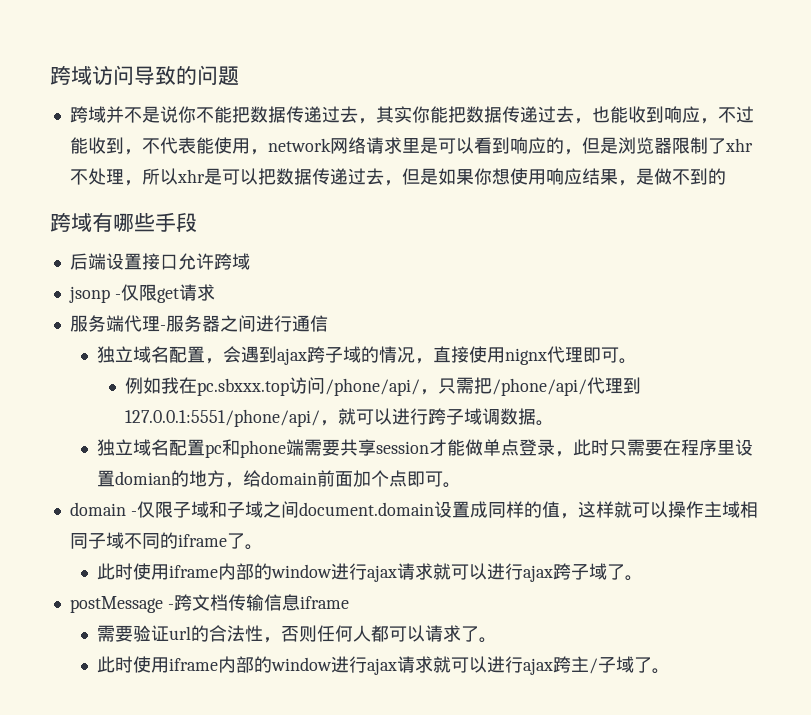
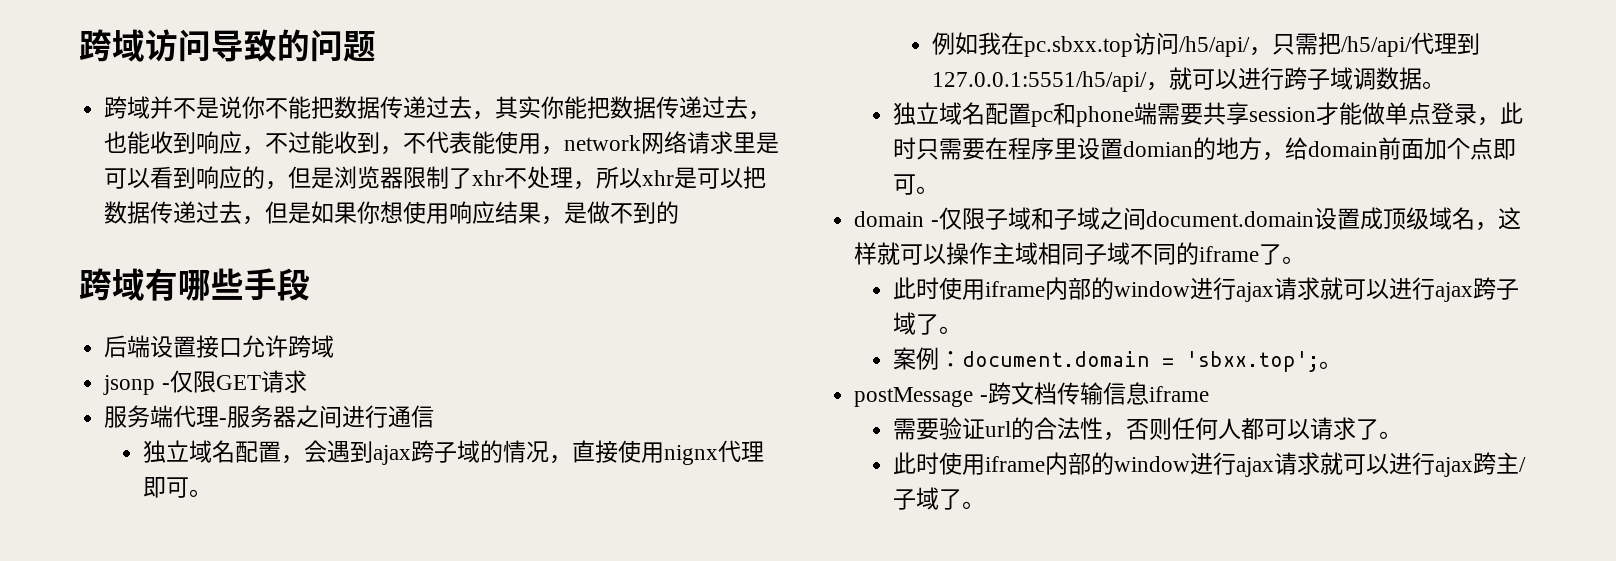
- jsonp -仅限get请求
+ jsonp -仅限GET请求
- 例如我在pc.sbxxx.top访问/phone/api/，只需把/phone/api/代理到127.0.0.1:5551/phone/api/，就可以进行跨子域调数据。
+ 例如我在pc.sbxx.top访问/h5/api/，只需把/h5/api/代理到127.0.0.1:5551/h5/api/，就可以进行跨子域调数据。
- domain -仅限子域和子域之间document.domain设置成同样的值，这样就可以操作主域相同子域不同的iframe了。
+ domain -仅限子域和子域之间document.domain设置成顶级域名，这样就可以操作主域相同子域不同的iframe了。
+ 案例：document.domain = 'sbxx.top';。

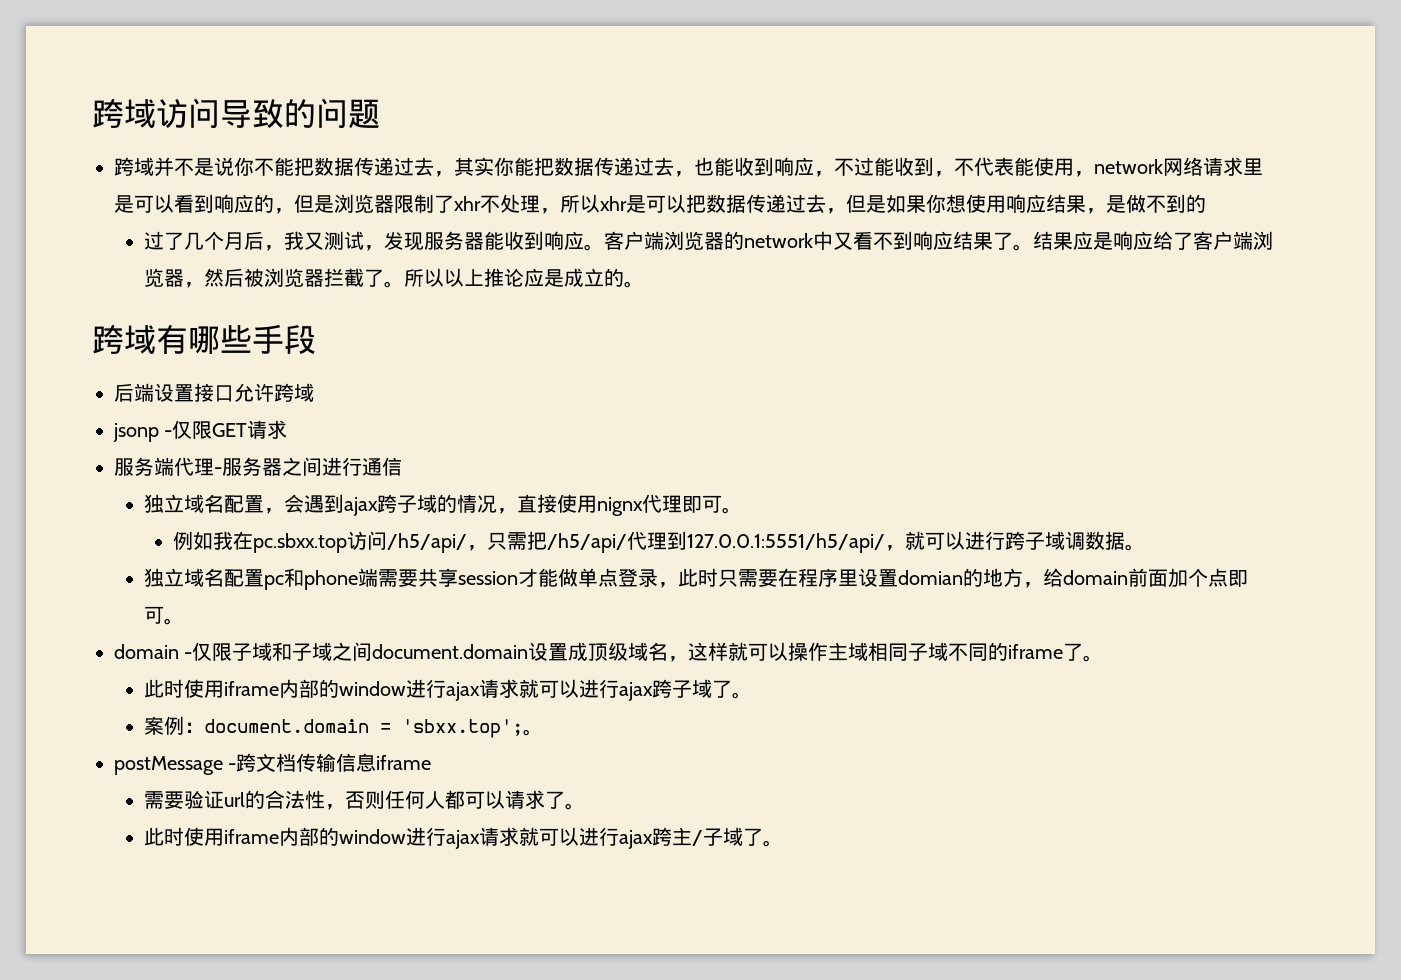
+ 过了几个月后，我又测试，发现服务器能收到响应。客户端浏览器的network中又看不到响应结果了。结果应是响应给了客户端浏览器，然后被浏览器拦截了。所以以上推论应是成立的。

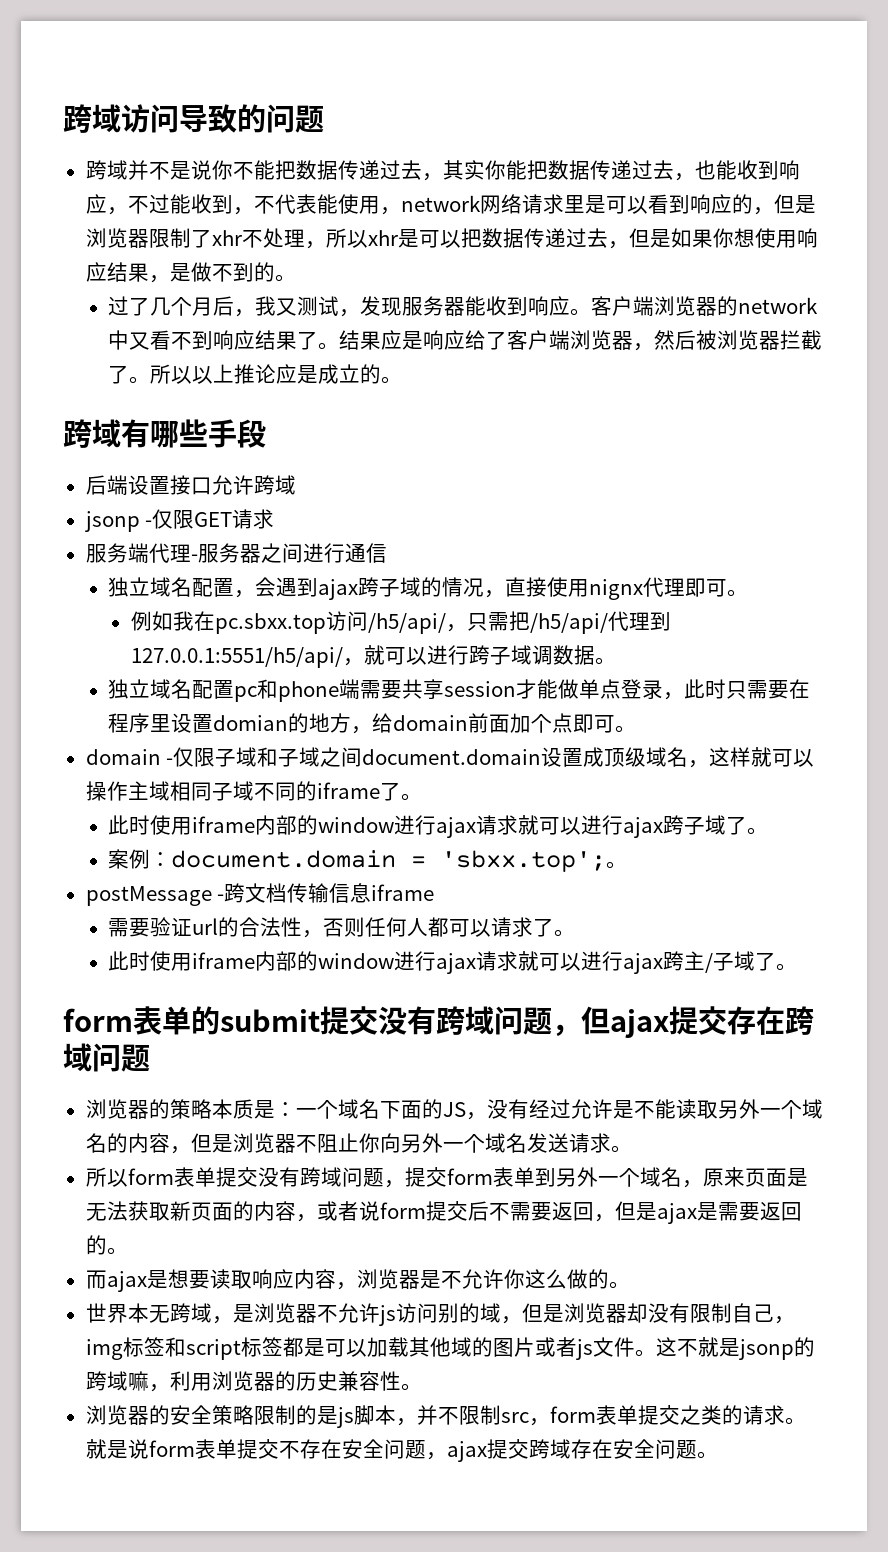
- 跨域并不是说你不能把数据传递过去，其实你能把数据传递过去，也能收到响应，不过能收到，不代表能使用，network网络请求里是可以看到响应的，但是浏览器限制了xhr不处理，所以xhr是可以把数据传递过去，但是如果你想使用响应结果，是做不到的
+ 跨域并不是说你不能把数据传递过去，其实你能把数据传递过去，也能收到响应，不过能收到，不代表能使用，network网络请求里是可以看到响应的，但是浏览器限制了xhr不处理，所以xhr是可以把数据传递过去，但是如果你想使用响应结果，是做不到的。
+ form表单的submit提交没有跨域问题，但ajax提交存在跨域问题
+ 浏览器的策略本质是：一个域名下面的JS，没有经过允许是不能读取另外一个域名的内容，但是浏览器不阻止你向另外一个域名发送请求。
+ 所以form表单提交没有跨域问题，提交form表单到另外一个域名，原来页面是无法获取新页面的内容，或者说form提交后不需要返回，但是ajax是需要返回的。
+ 而ajax是想要读取响应内容，浏览器是不允许你这么做的。
+ 世界本无跨域，是浏览器不允许js访问别的域，但是浏览器却没有限制自己，img标签和script标签都是可以加载其他域的图片或者js文件。这不就是jsonp的跨域嘛，利用浏览器的历史兼容性。
+ 浏览器的安全策略限制的是js脚本，并不限制src，form表单提交之类的请求。就是说form表单提交不存在安全问题，ajax提交跨域存在安全问题。

